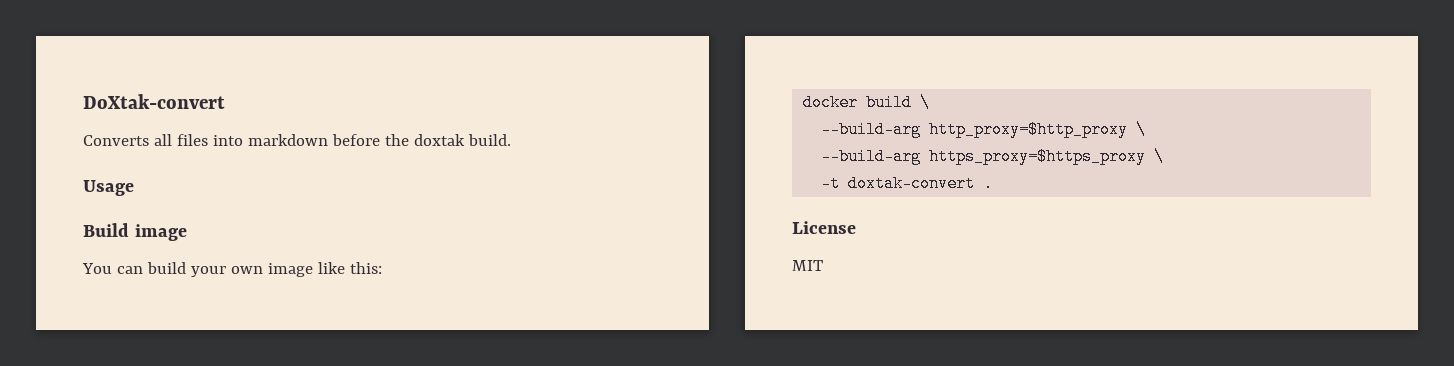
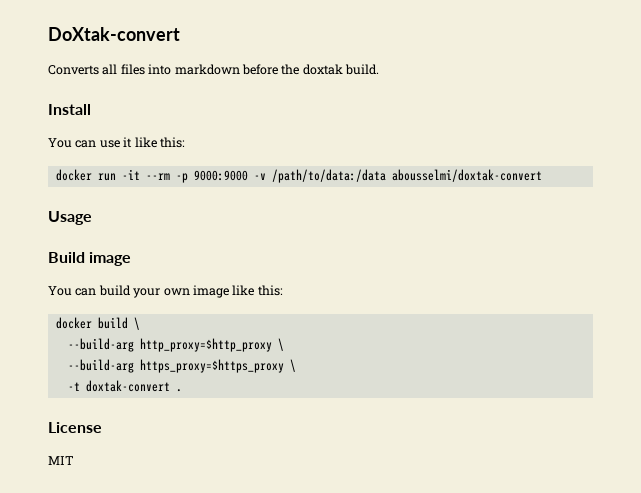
+ Install
+ You can use it like this:
+ docker run -it --rm -p 9000:9000 -v /path/to/data:/data abousselmi/doxtak-convert

